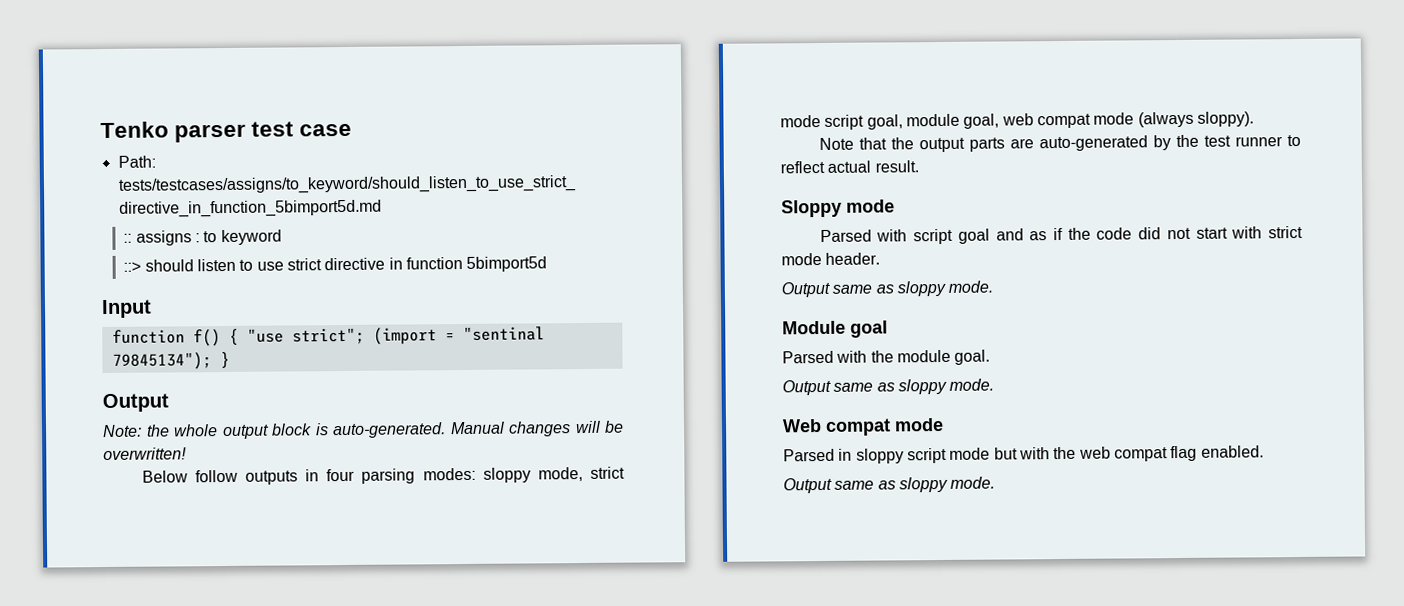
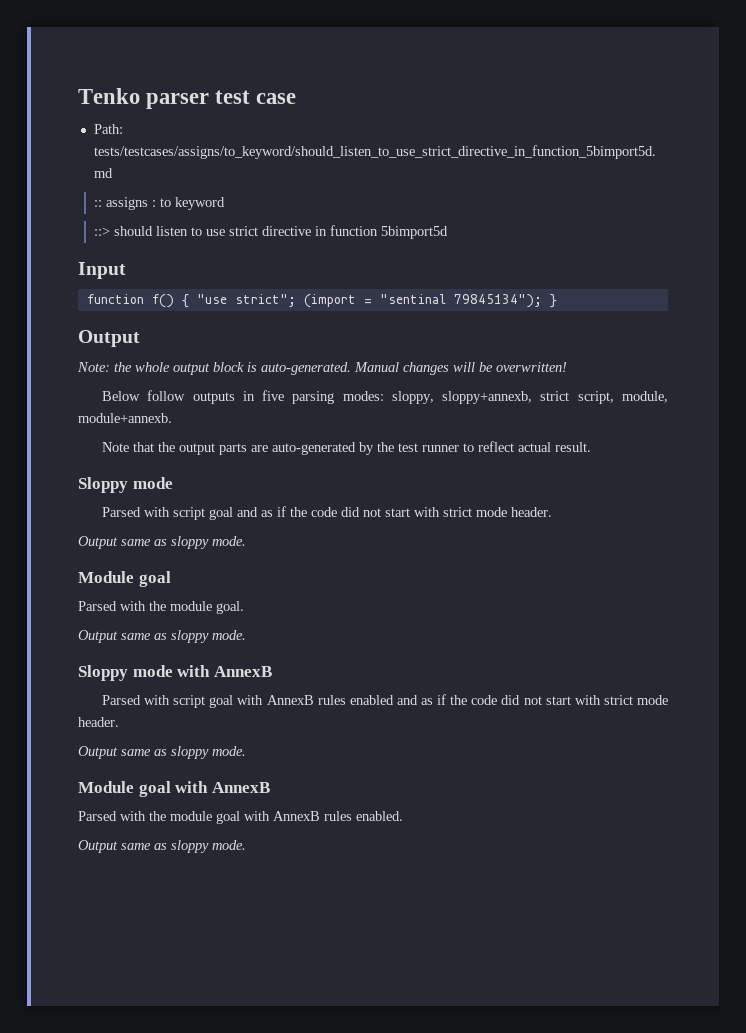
- Below follow outputs in four parsing modes: sloppy mode, strict mode script goal, module goal, web compat mode (always sloppy).
+ Below follow outputs in five parsing modes: sloppy, sloppy+annexb, strict script, module, module+annexb.
- Web compat mode
- Parsed in sloppy script mode but with the web compat flag enabled.
+ Sloppy mode with AnnexB
+ Parsed with script goal with AnnexB rules enabled and as if the code did not start with strict mode header.
+ Output same as sloppy mode.
+ Module goal with AnnexB
+ Parsed with the module goal with AnnexB rules enabled.

